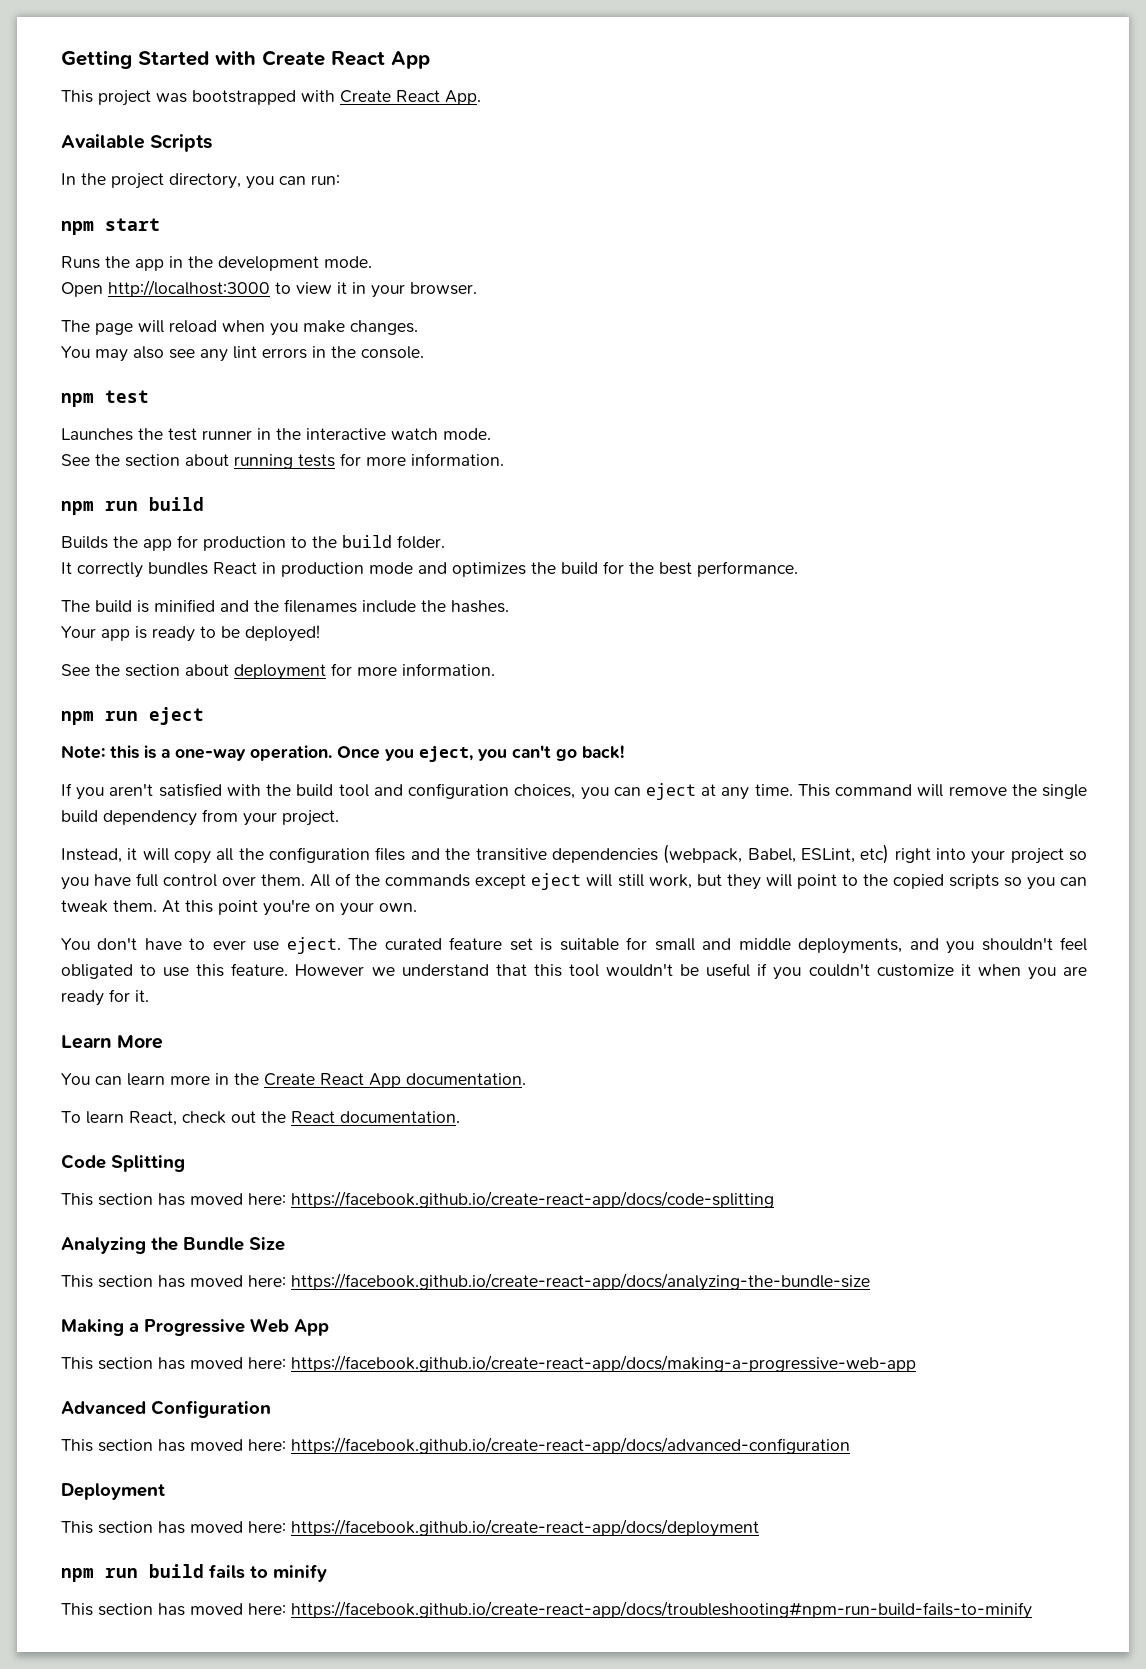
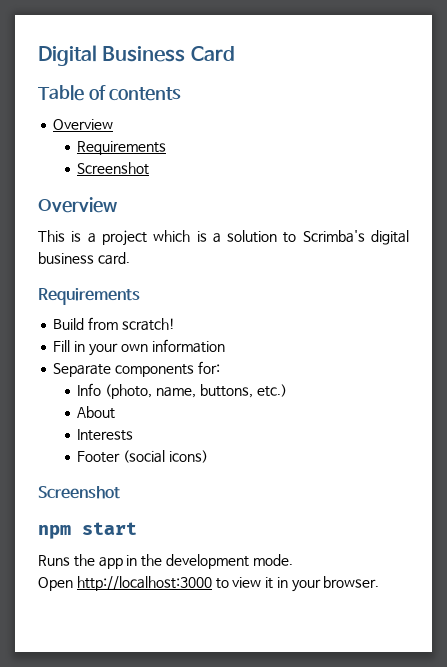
- Getting Started with Create React App
- This project was bootstrapped with Create React App.
- Available Scripts
- In the project directory, you can run:
+ Digital Business Card
+ Table of contents
+ Overview
+ Requirements
+ Screenshot
+ Overview
+ This is a project which is a solution to Scrimba's digital business card.
+ Requirements
+ Build from scratch!
+ Fill in your own information
+ Separate components for:
+ Info (photo, name, buttons, etc.)
+ About
+ Interests
+ Footer (social icons)
+ Screenshot
- The page will reload when you make changes.
- You may also see any lint errors in the console.
- npm test
- Launches the test runner in the interactive watch mode.
- See the section about running tests for more information.
- npm run build
- Builds the app for production to the build folder.
- It correctly bundles React in production mode and optimizes the build for the best performance.
- The build is minified and the filenames include the hashes.
- Your app is ready to be deployed!
- See the section about deployment for more information.
- npm run eject
- Note: this is a one-way operation. Once you eject, you can't go back!
- If you aren't satisfied with the build tool and configuration choices, you can eject at any time. This command will remove the single build dependency from your project.
- Instead, it will copy all the configuration files and the transitive dependencies (webpack, Babel, ESLint, etc) right into your project so you have full control over them. All of the commands except eject will still work, but they will point to the copied scripts so you can tweak them. At this point you're on your own.
- You don't have to ever use eject. The curated feature set is suitable for small and middle deployments, and you shouldn't feel obligated to use this feature. However we understand that this tool wouldn't be useful if you couldn't customize it when you are ready for it.
- Learn More
- You can learn more in the Create React App documentation.
- To learn React, check out the React documentation.
- Code Splitting
- This section has moved here: https://facebook.github.io/create-react-app/docs/code-splitting
- Analyzing the Bundle Size
- This section has moved here: https://facebook.github.io/create-react-app/docs/analyzing-the-bundle-size
- Making a Progressive Web App
- This section has moved here: https://facebook.github.io/create-react-app/docs/making-a-progressive-web-app
- Advanced Configuration
- This section has moved here: https://facebook.github.io/create-react-app/docs/advanced-configuration
- Deployment
- This section has moved here: https://facebook.github.io/create-react-app/docs/deployment
- npm run build fails to minify
- This section has moved here: https://facebook.github.io/create-react-app/docs/troubleshooting#npm-run-build-fails-to-minify

